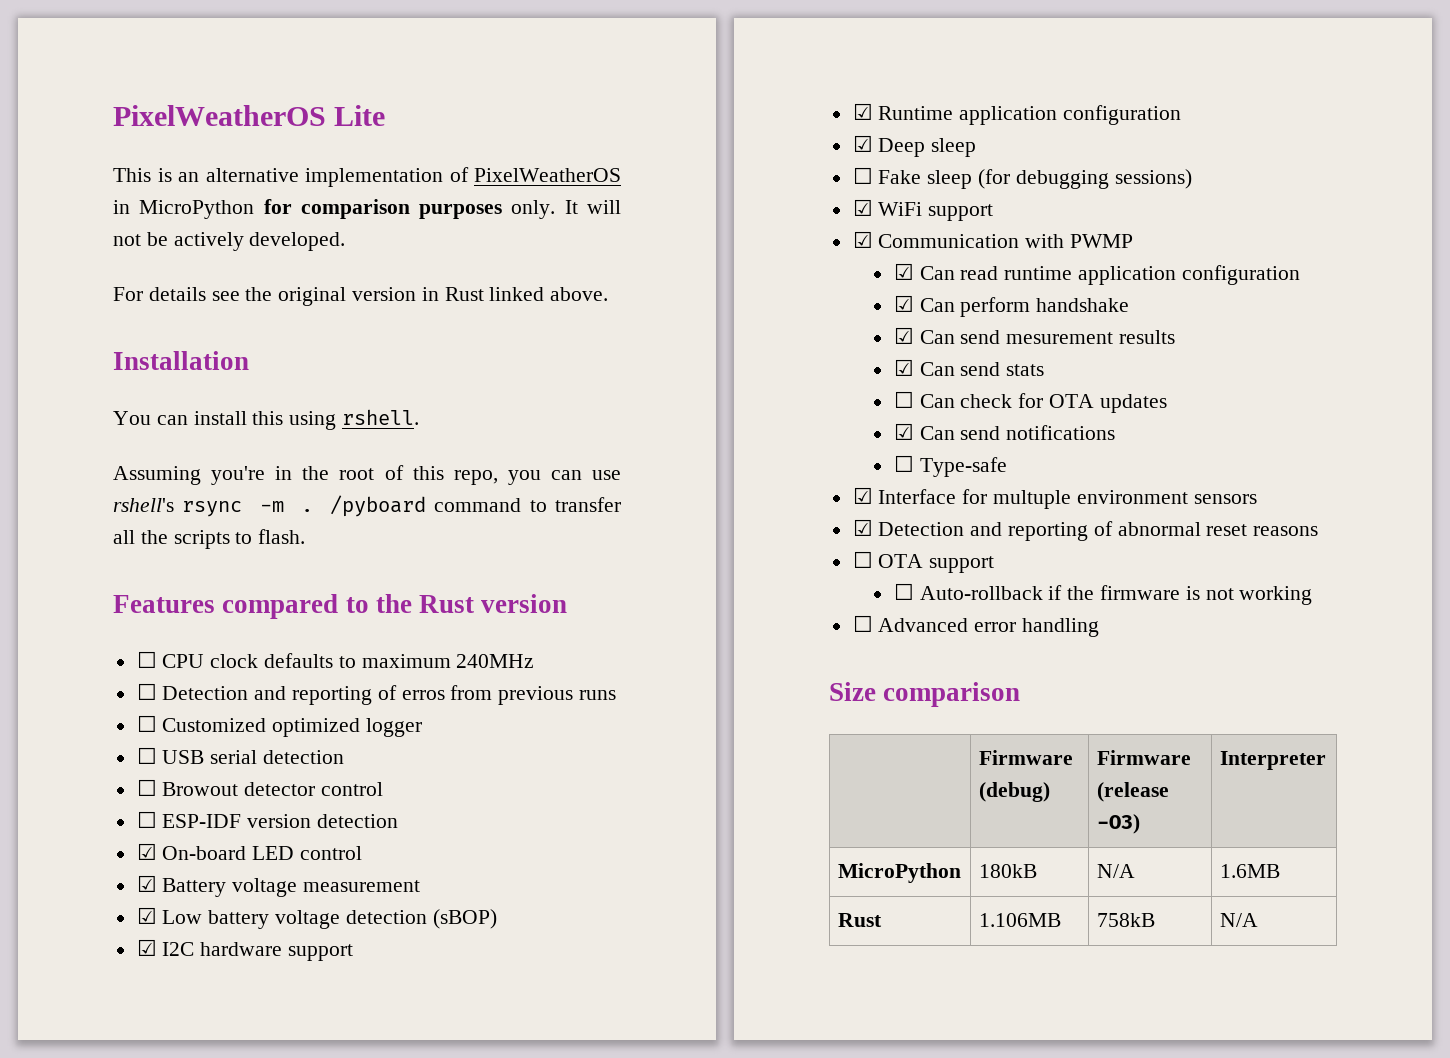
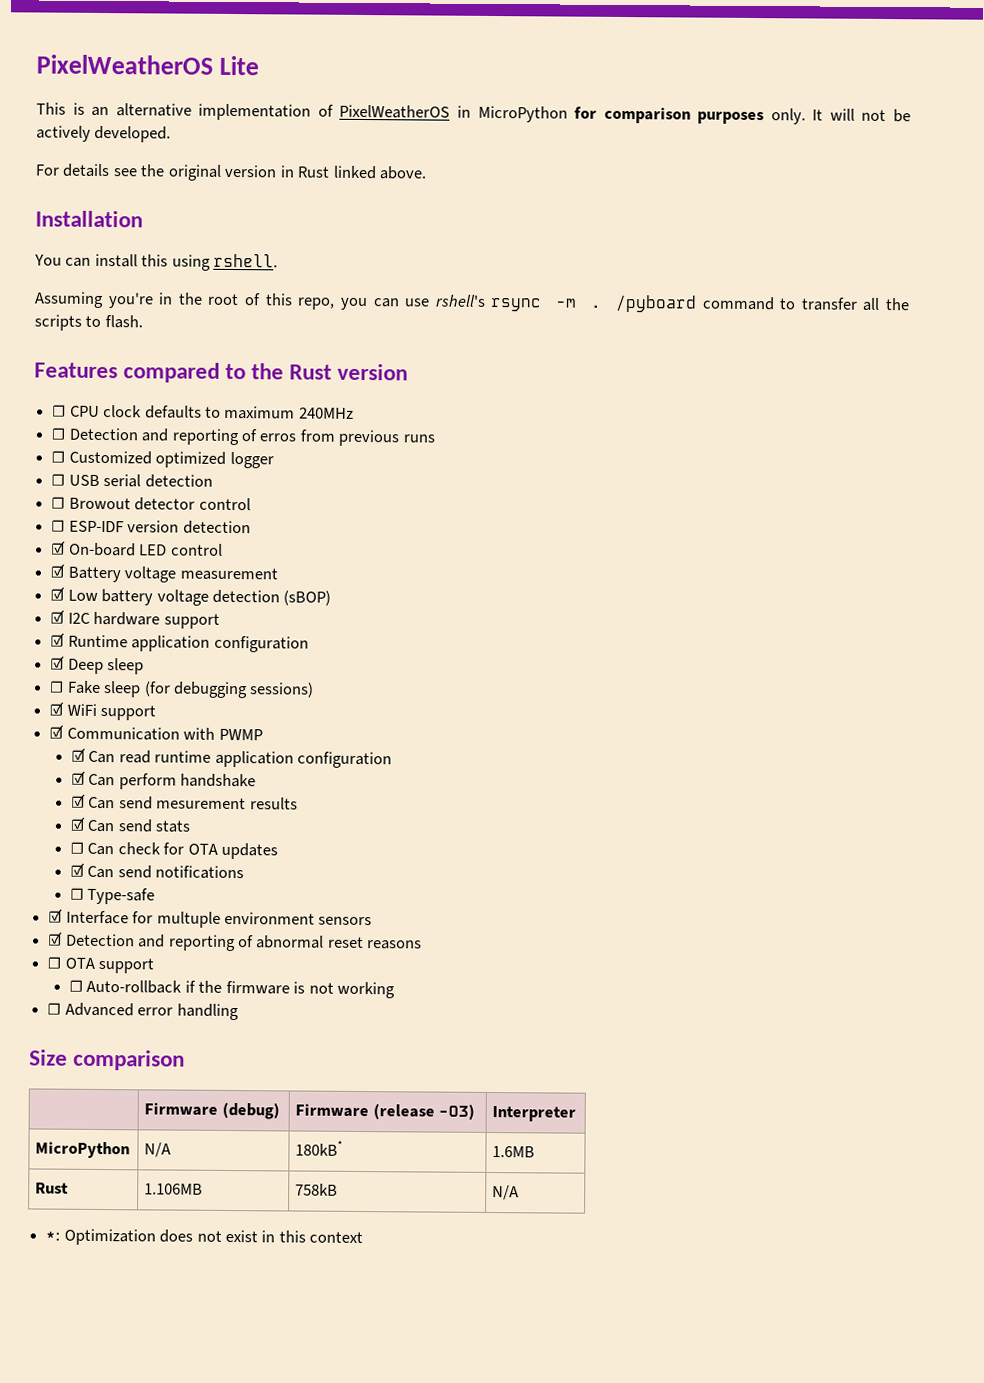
- MicroPython | 180kB | N/A | 1.6MB
+ MicroPython | N/A | 180kB* | 1.6MB
+ *: Optimization does not exist in this context

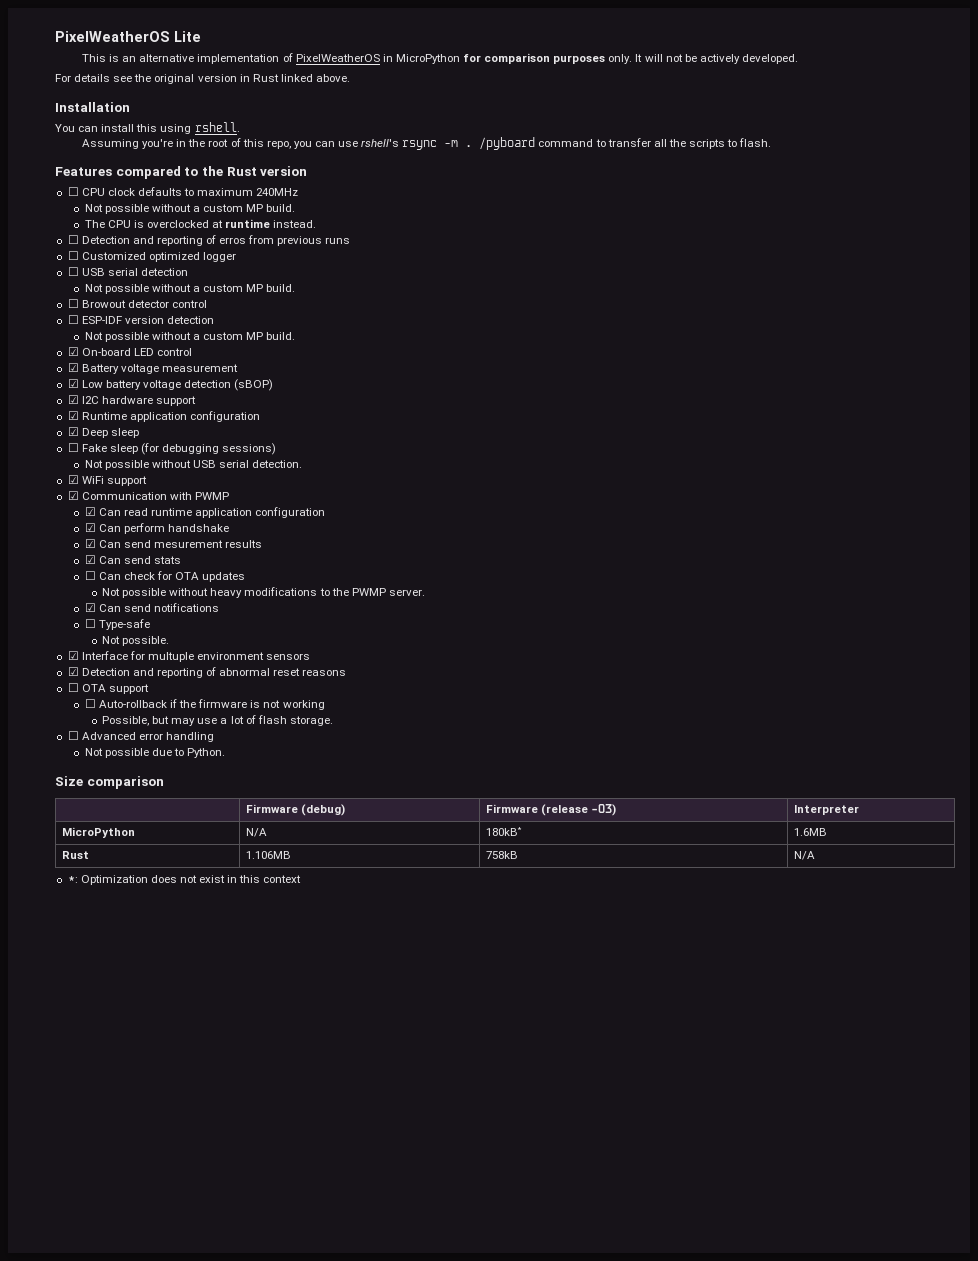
  ☐ CPU clock defaults to maximum 240MHz
+ Not possible without a custom MP build.
+ The CPU is overclocked at runtime instead.
  ☐ USB serial detection
+ Not possible without a custom MP build.
  ☐ ESP-IDF version detection
+ Not possible without a custom MP build.
+ Not possible without USB serial detection.
+ Not possible without heavy modifications to the PWMP server.
+ Not possible.
+ Possible, but may use a lot of flash storage.
+ Not possible due to Python.

